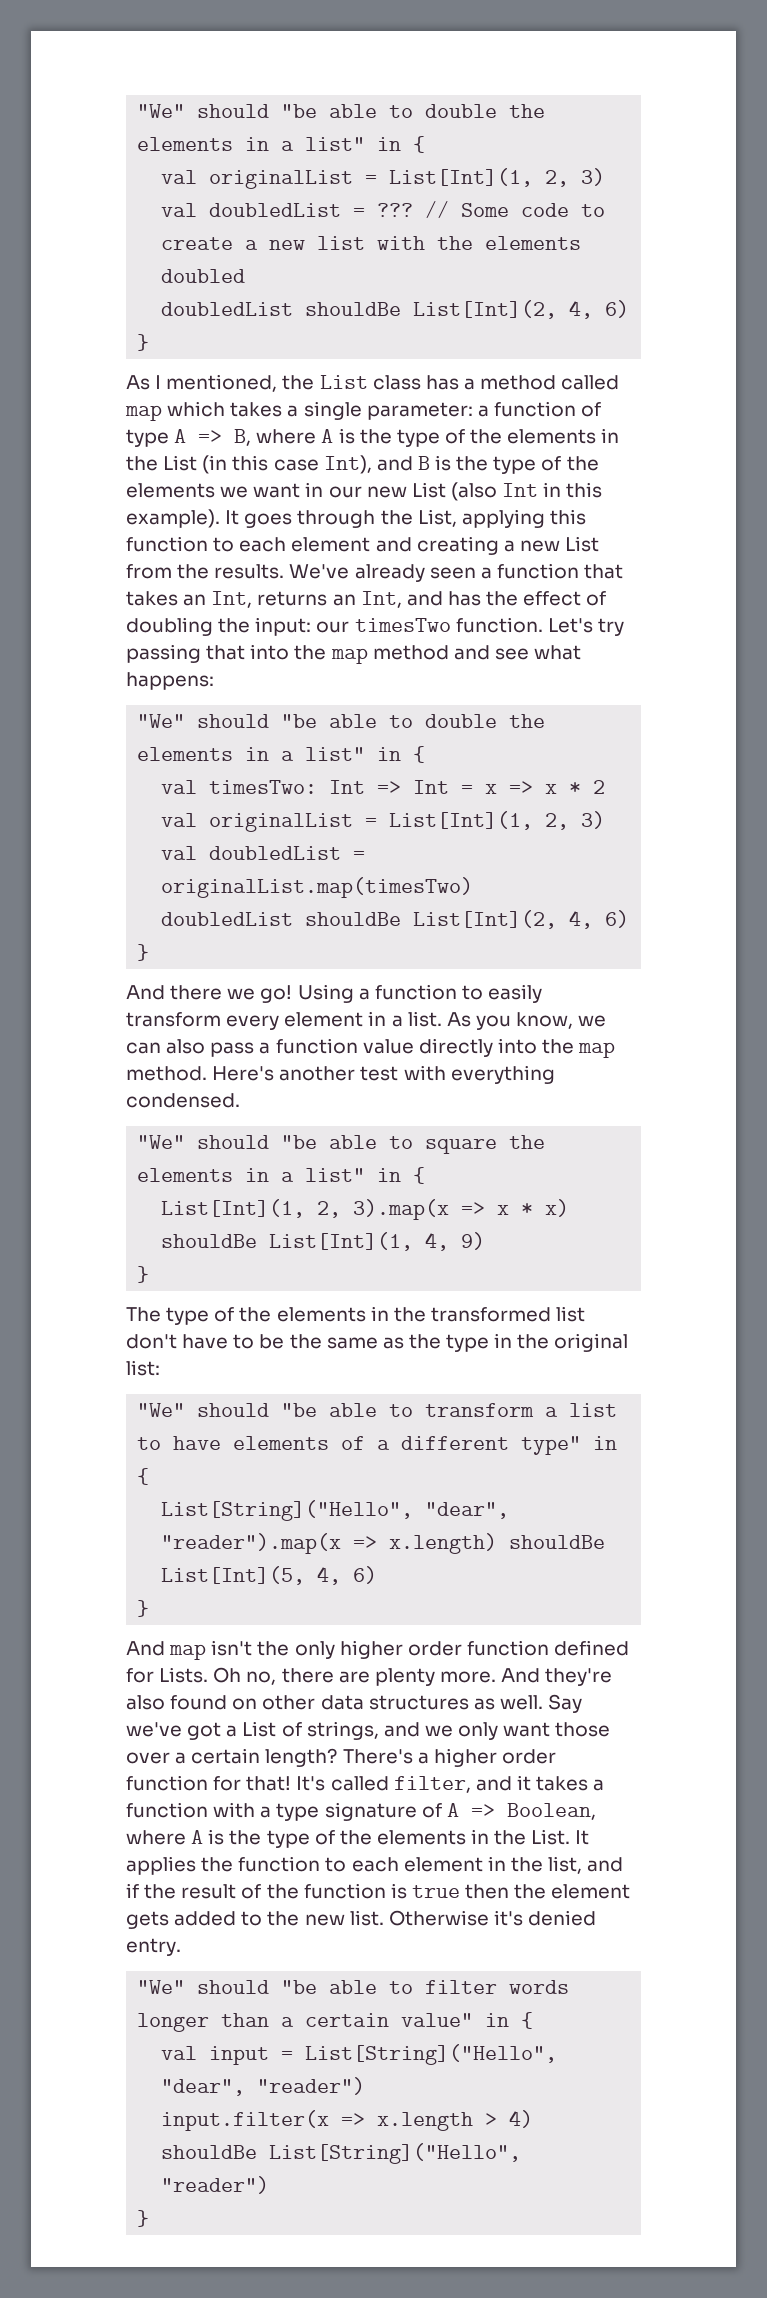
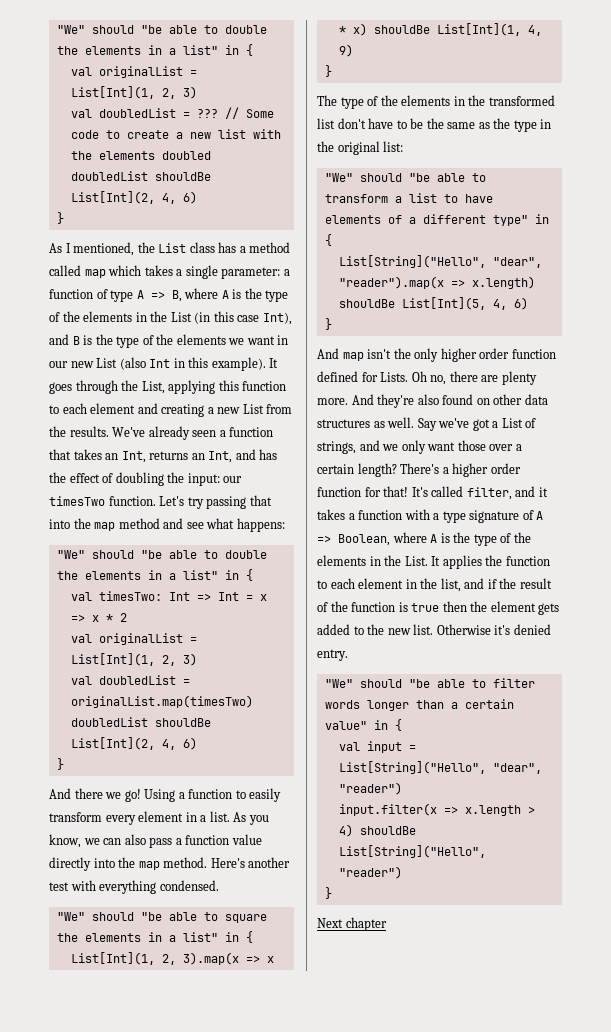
+ Next chapter

